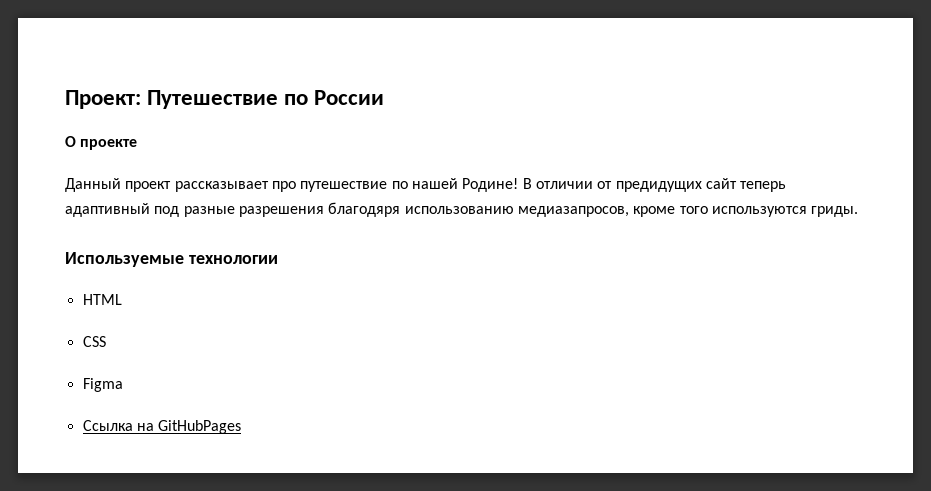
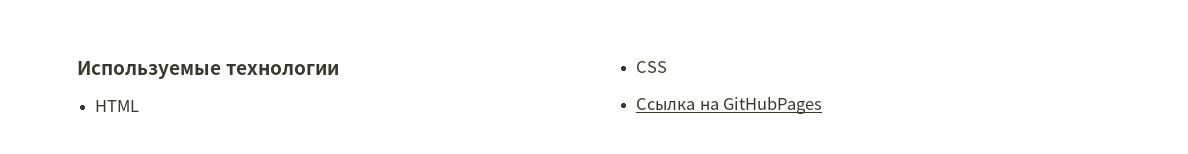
- Проект: Путешествие по России
- О проекте
- Данный проект рассказывает про путешествие по нашей Родине! В отличии от предидущих сайт теперь адаптивный под разные разрешения благодяря использованию медиазапросов, кроме того используются гриды.
- Figma

